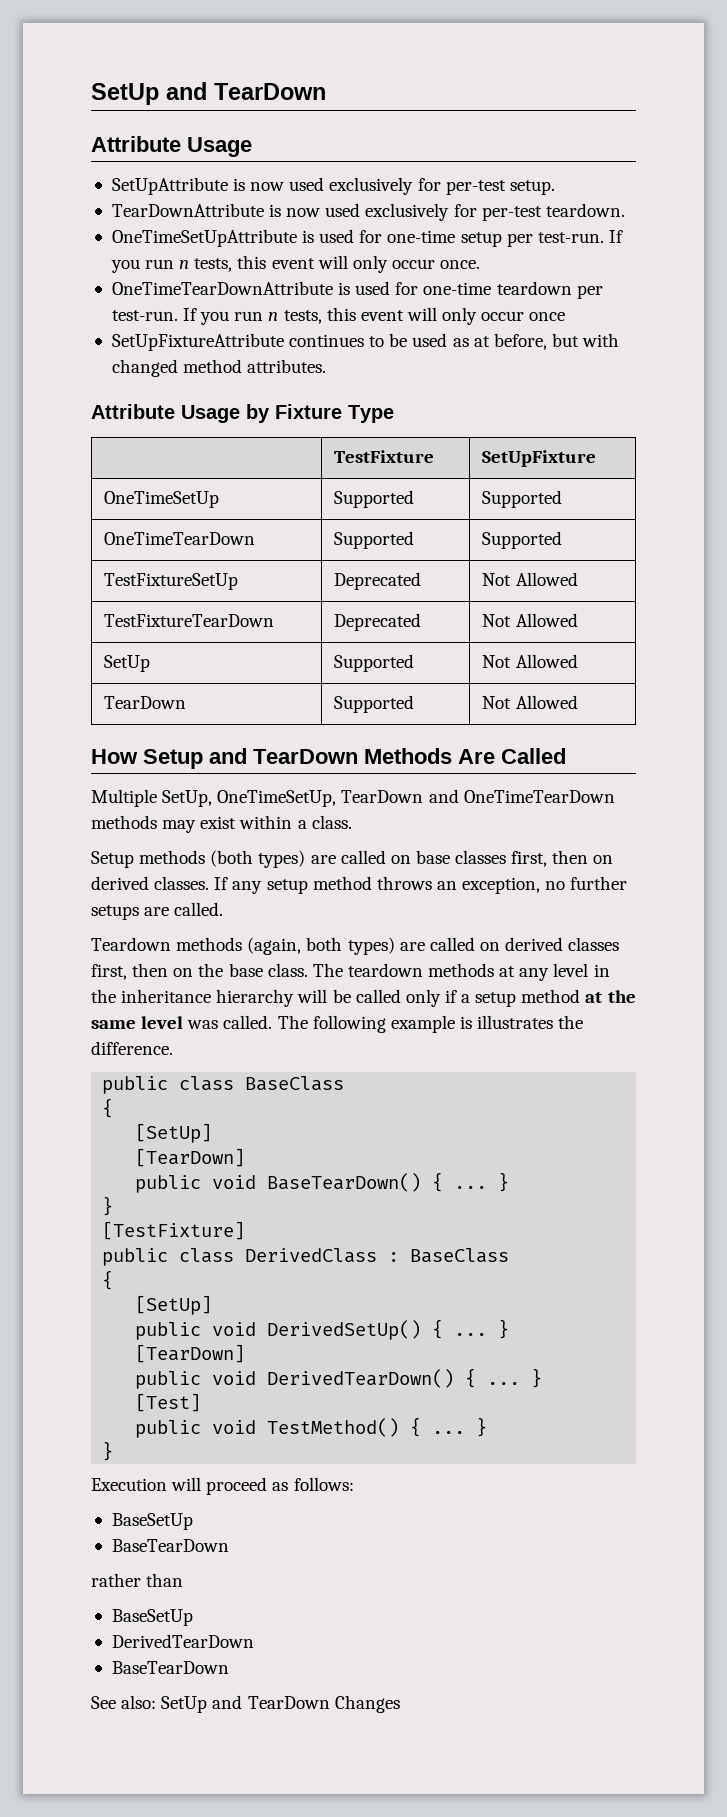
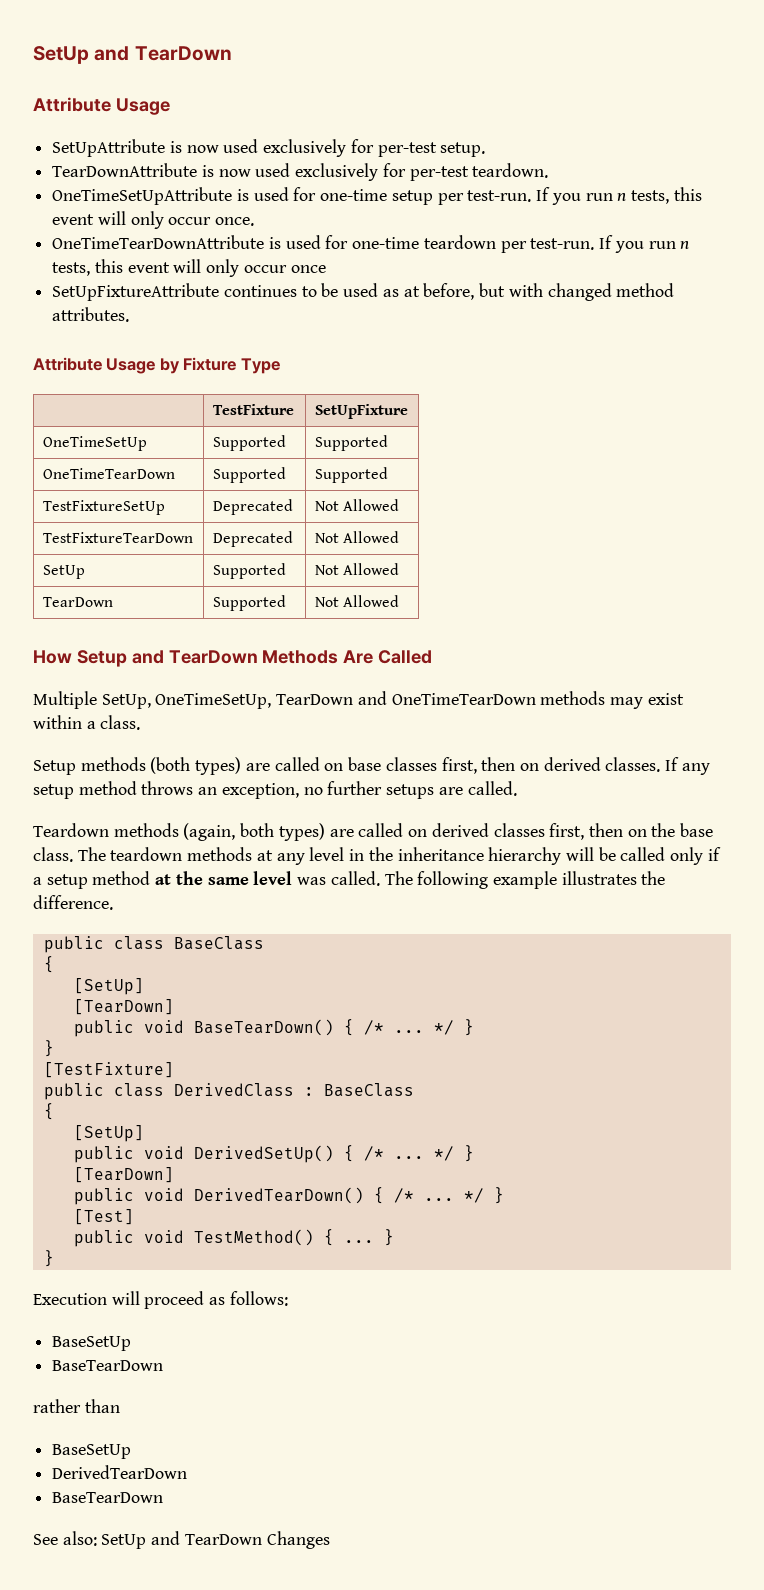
- The following example is illustrates the difference.
+ The following example illustrates the difference.
- public void BaseTearDown() { ... }
+ public void BaseTearDown() { /* ... */ }
- public void DerivedSetUp() { ... }
+ public void DerivedSetUp() { /* ... */ }
- public void DerivedTearDown() { ... }
+ public void DerivedTearDown() { /* ... */ }

